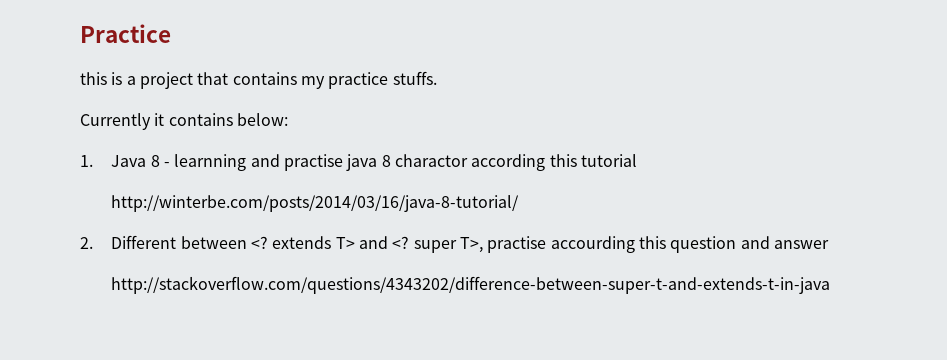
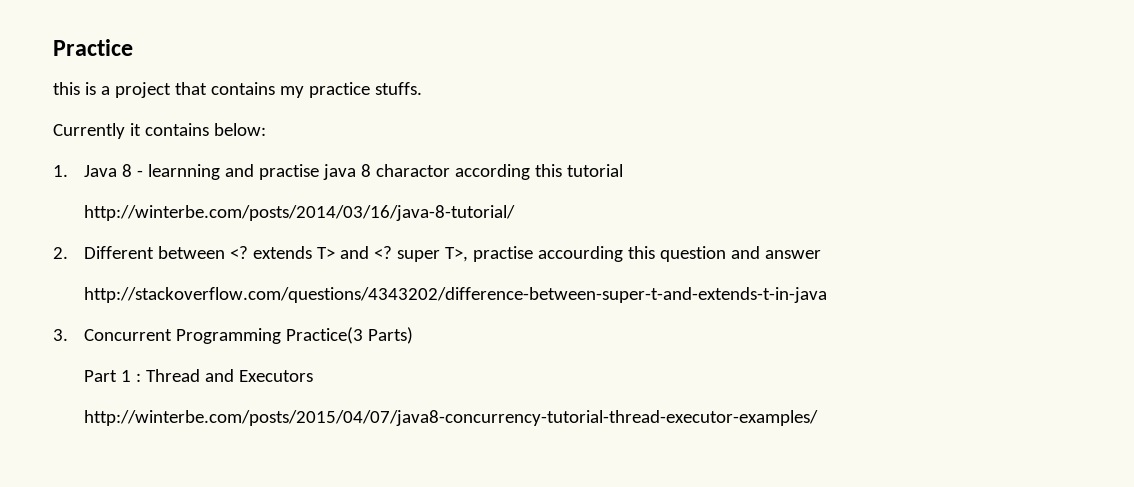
+ 3. Concurrent Programming Practice(3 Parts)
+ Part 1 : Thread and Executors
+ http://winterbe.com/posts/2015/04/07/java8-concurrency-tutorial-thread-executor-examples/

